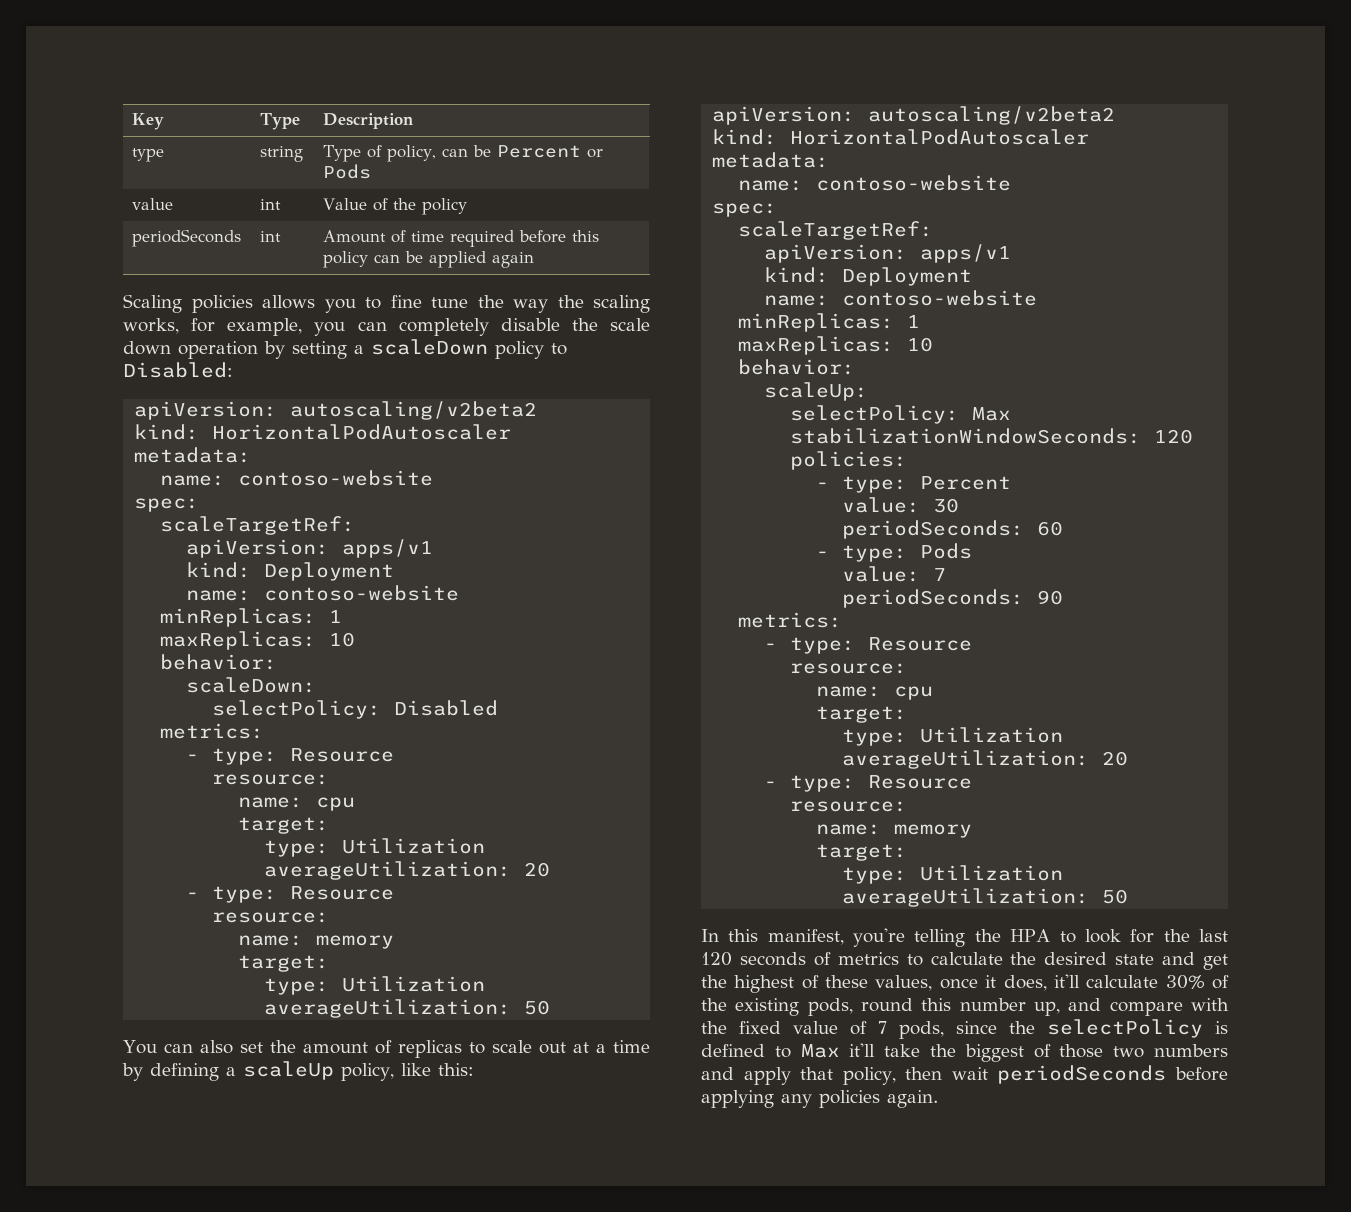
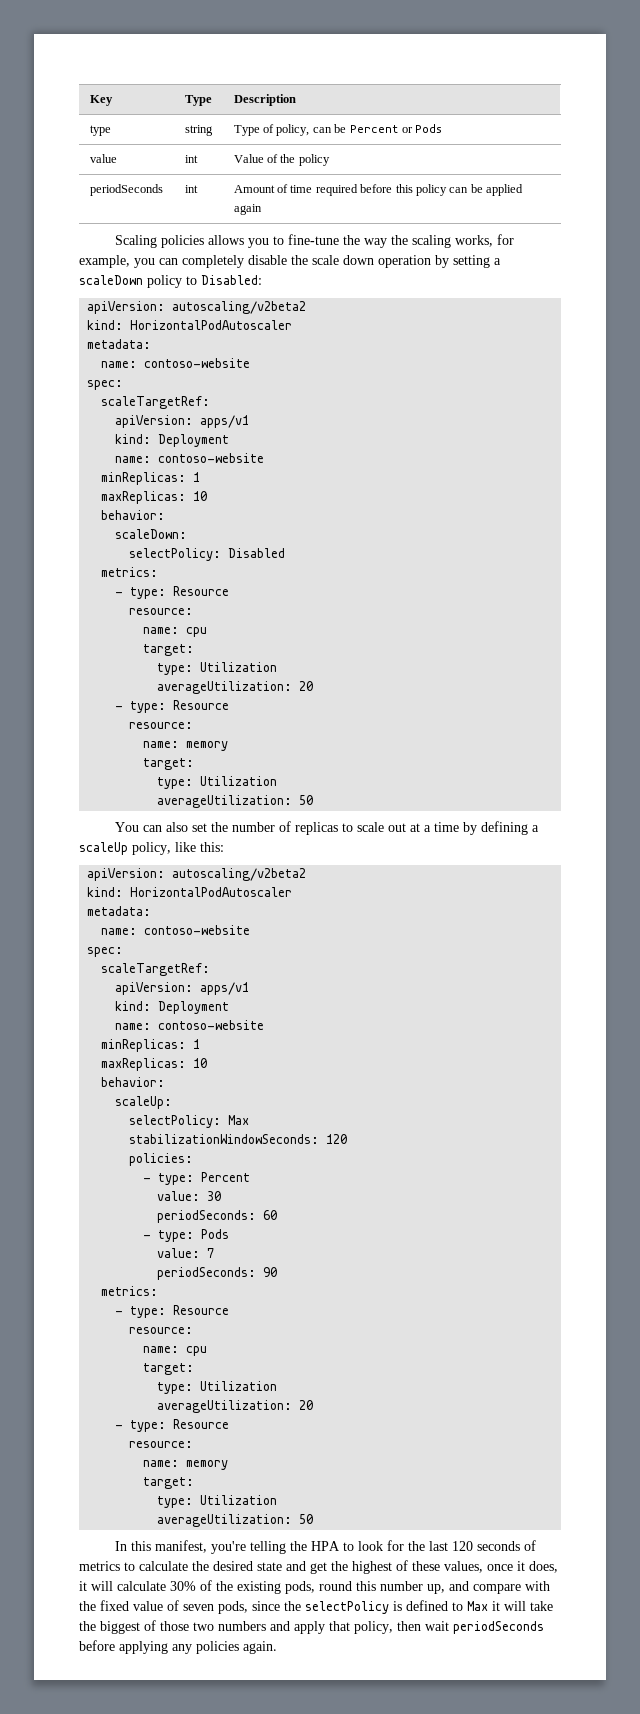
- Scaling policies allows you to fine tune the way the scaling works, for example, you can completely disable the scale down operation by setting a scaleDown policy to Disabled:
+ Scaling policies allows you to fine-tune the way the scaling works, for example, you can completely disable the scale down operation by setting a scaleDown policy to Disabled:
- You can also set the amount of replicas to scale out at a time by defining a scaleUp policy, like this:
+ You can also set the number of replicas to scale out at a time by defining a scaleUp policy, like this:
- In this manifest, you're telling the HPA to look for the last 120 seconds of metrics to calculate the desired state and get the highest of these values, once it does, it'll calculate 30% of the existing pods, round this number up, and compare with the fixed value of 7 pods, since the selectPolicy is defined to Max it'll take the biggest of those two numbers and apply that policy, then wait periodSeconds before applying any policies again.
+ In this manifest, you're telling the HPA to look for the last 120 seconds of metrics to calculate the desired state and get the highest of these values, once it does, it will calculate 30% of the existing pods, round this number up, and compare with the fixed value of seven pods, since the selectPolicy is defined to Max it will take the biggest of those two numbers and apply that policy, then wait periodSeconds before applying any policies again.

